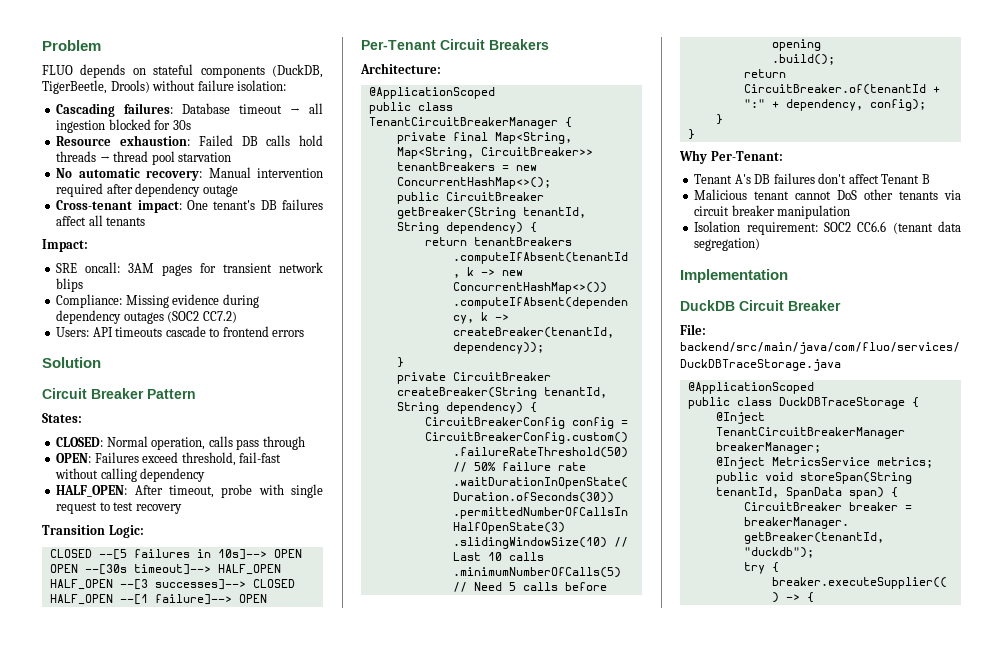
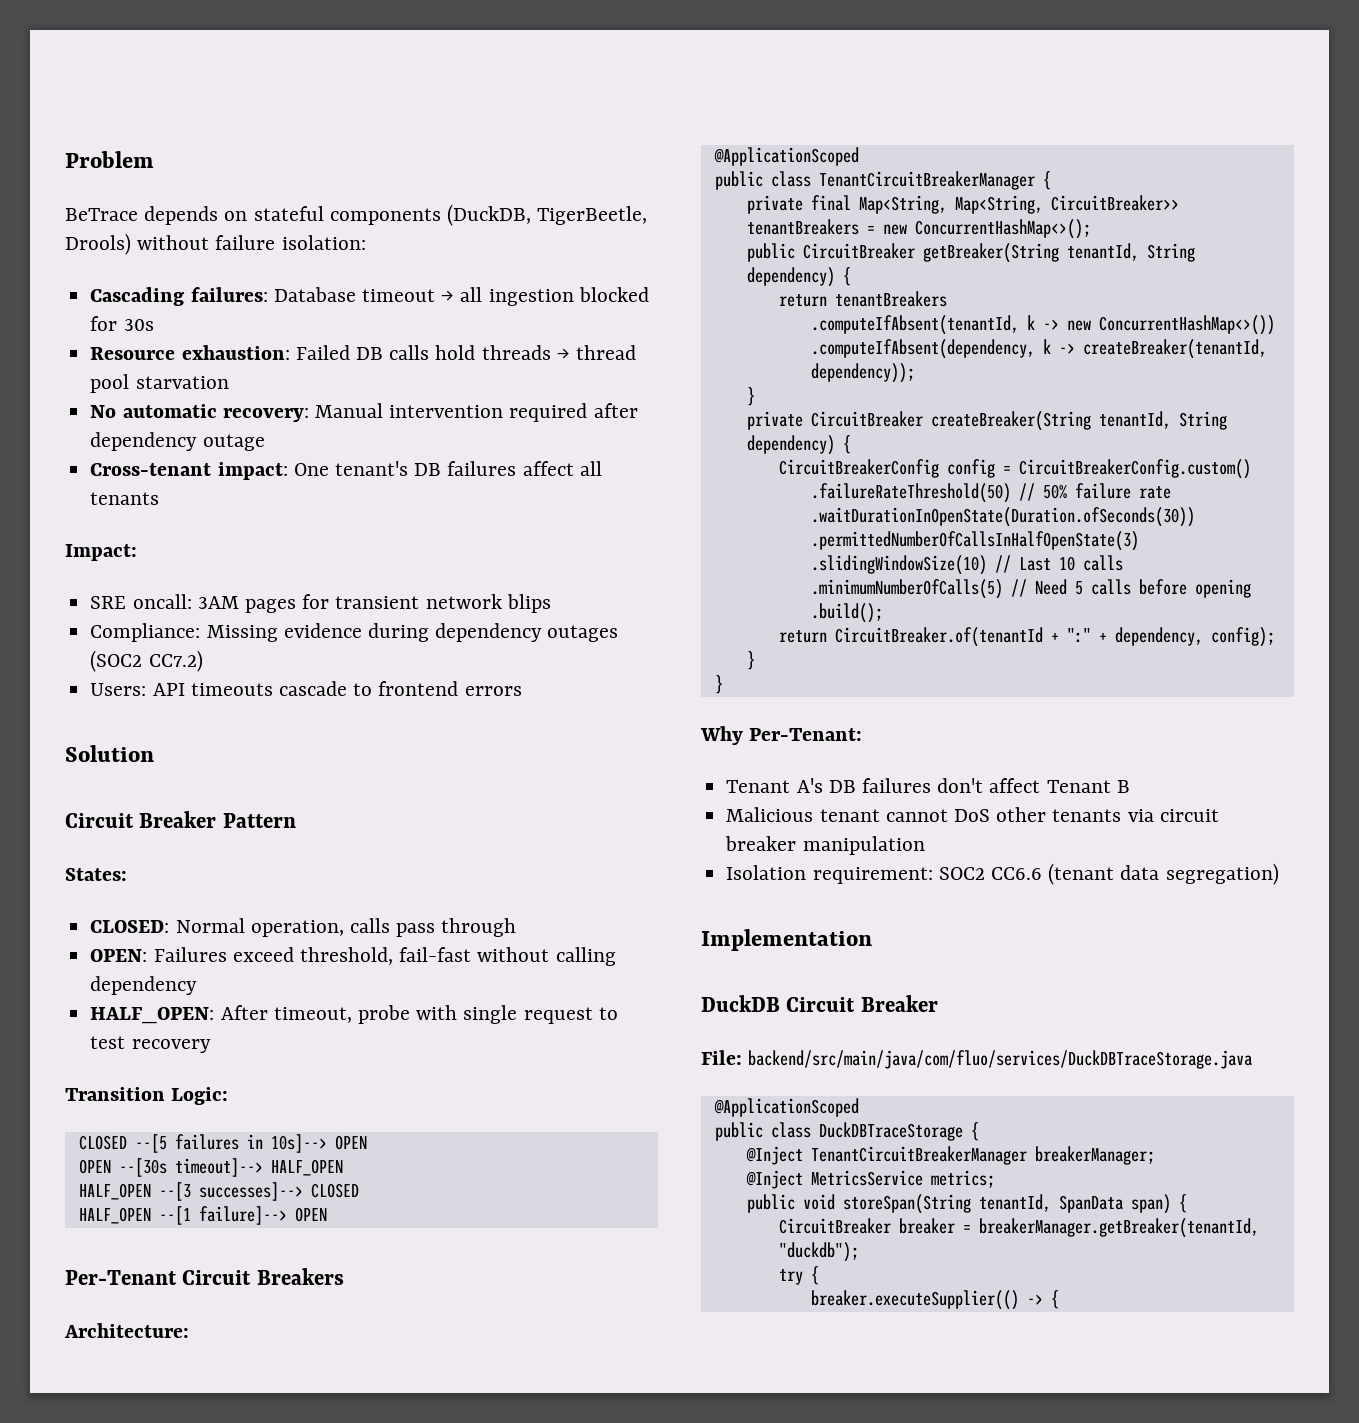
- FLUO depends on stateful components (DuckDB, TigerBeetle, Drools) without failure isolation:
+ BeTrace depends on stateful components (DuckDB, TigerBeetle, Drools) without failure isolation:

